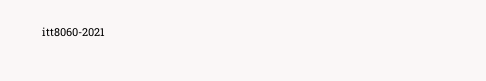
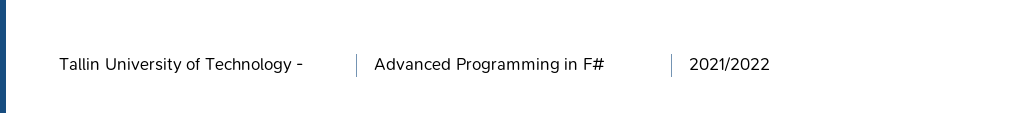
- itt8060-2021
+ Tallin University of Technology - Advanced Programming in F# 2021/2022

